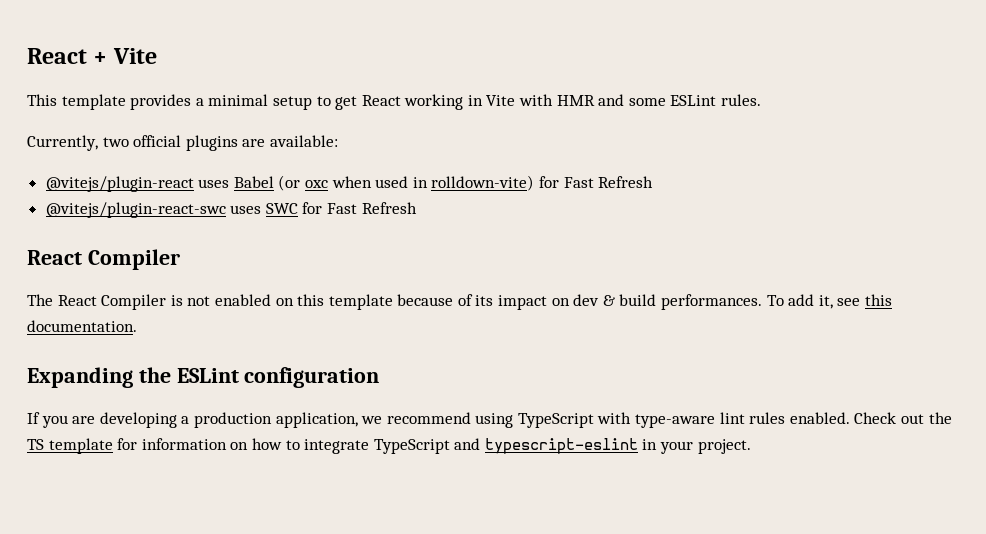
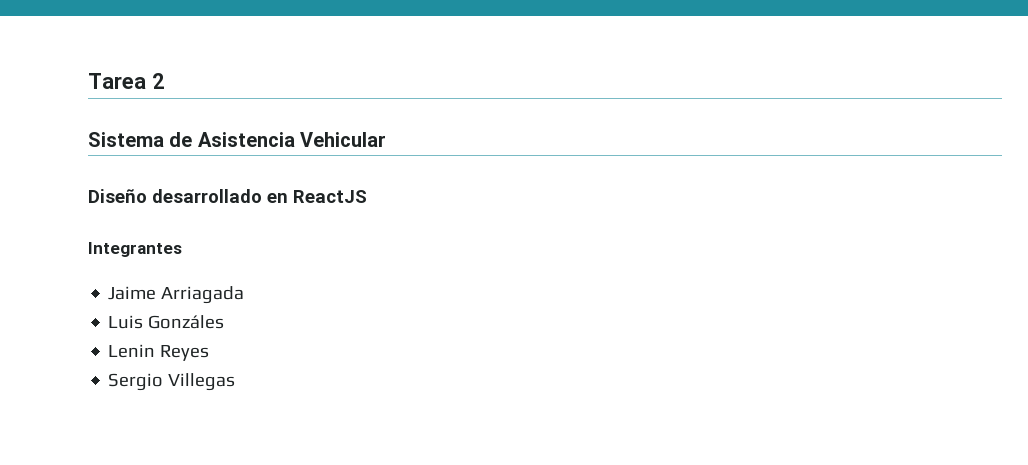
- React + Vite
- This template provides a minimal setup to get React working in Vite with HMR and some ESLint rules.
- Currently, two official plugins are available:
- @vitejs/plugin-react uses Babel (or oxc when used in rolldown-vite) for Fast Refresh
- @vitejs/plugin-react-swc uses SWC for Fast Refresh
- React Compiler
- The React Compiler is not enabled on this template because of its impact on dev & build performances. To add it, see this documentation.
- Expanding the ESLint configuration
- If you are developing a production application, we recommend using TypeScript with type-aware lint rules enabled. Check out the TS template for information on how to integrate TypeScript and typescript-eslint in your project.
+ Tarea 2
+ Sistema de Asistencia Vehicular
+ Diseño desarrollado en ReactJS
+ Integrantes
+ Jaime Arriagada
+ Luis Gonzáles
+ Lenin Reyes
+ Sergio Villegas

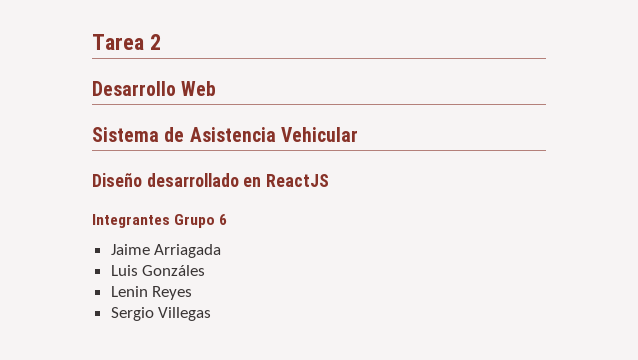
+ Desarrollo Web
- Integrantes
+ Integrantes Grupo 6

